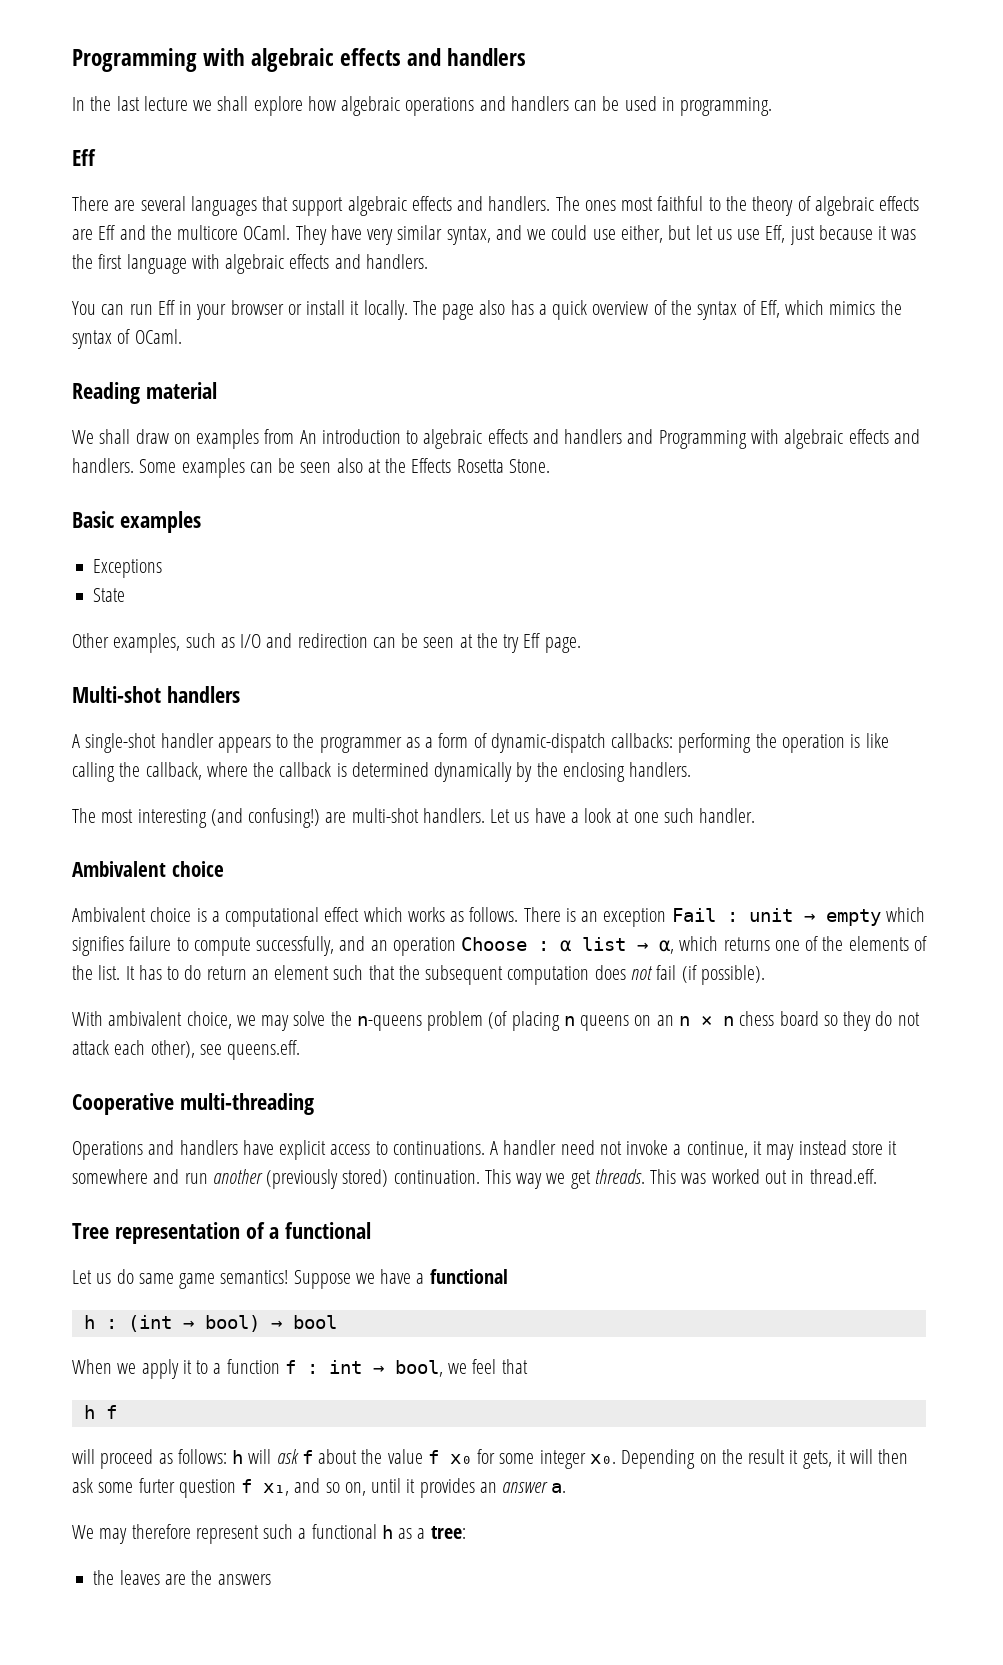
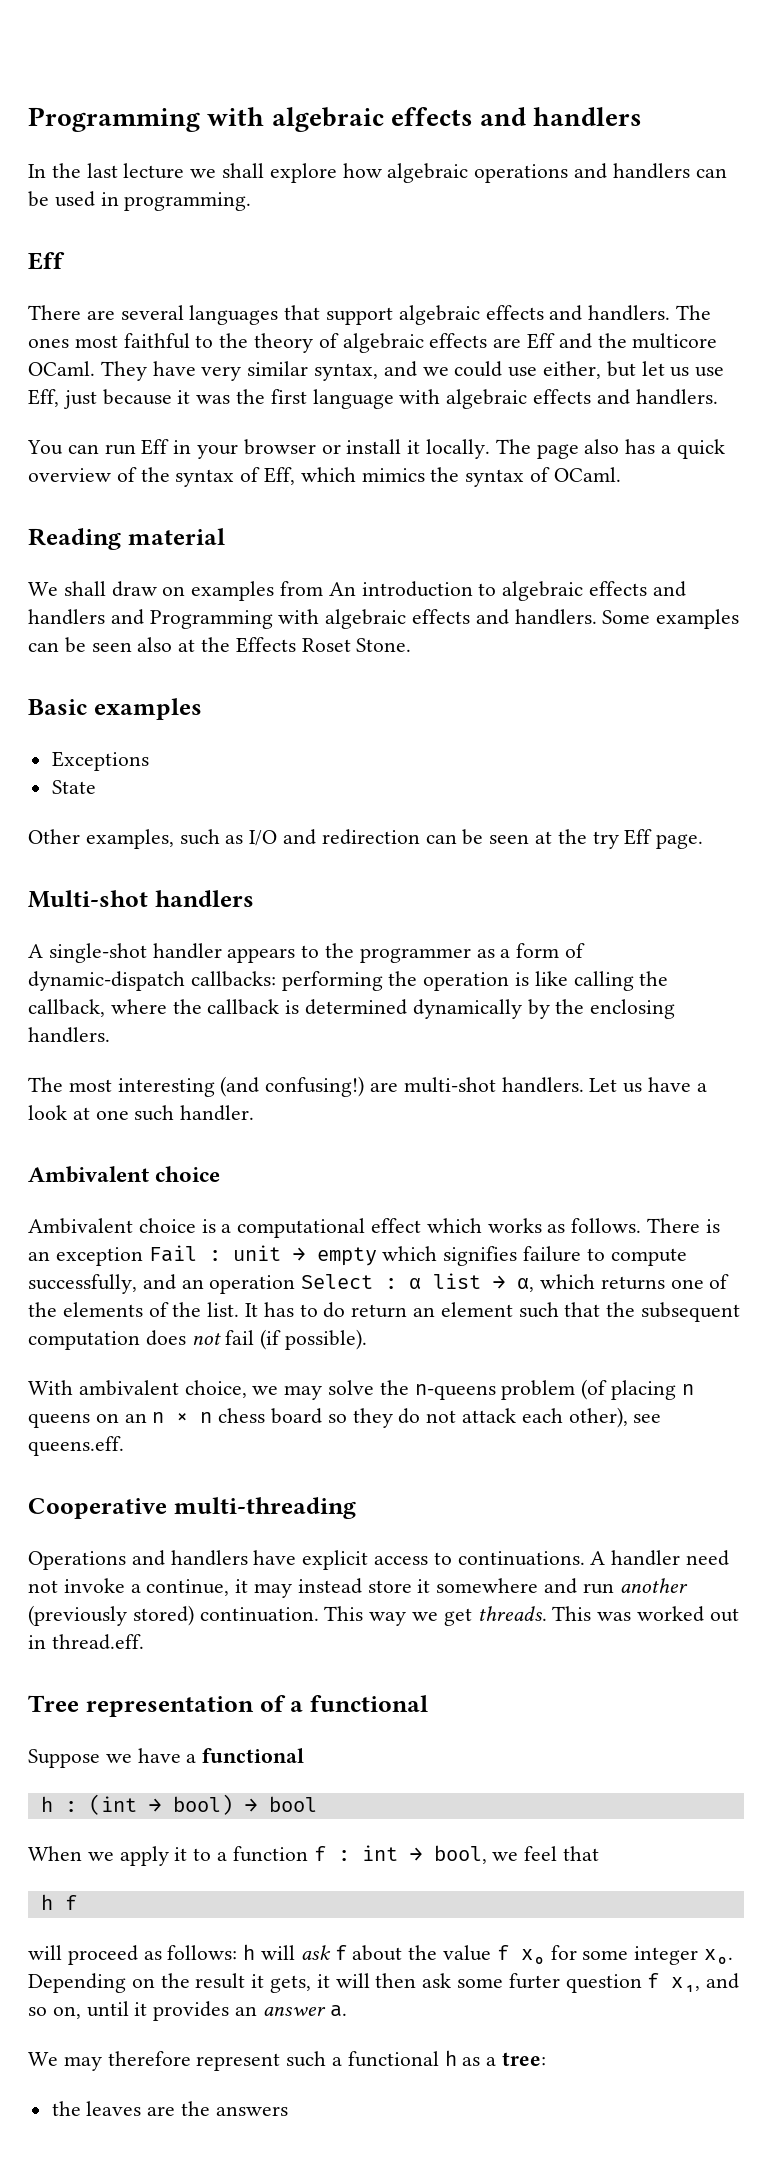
- Some examples can be seen also at the Effects Rosetta Stone.
+ Some examples can be seen also at the Effects Roset Stone.
- There is an exception Fail : unit → empty which signifies failure to compute successfully, and an operation Choose : α list → α, which returns one of the elements of the list.
+ There is an exception Fail : unit → empty which signifies failure to compute successfully, and an operation Select : α list → α, which returns one of the elements of the list.
- Let us do same game semantics!

